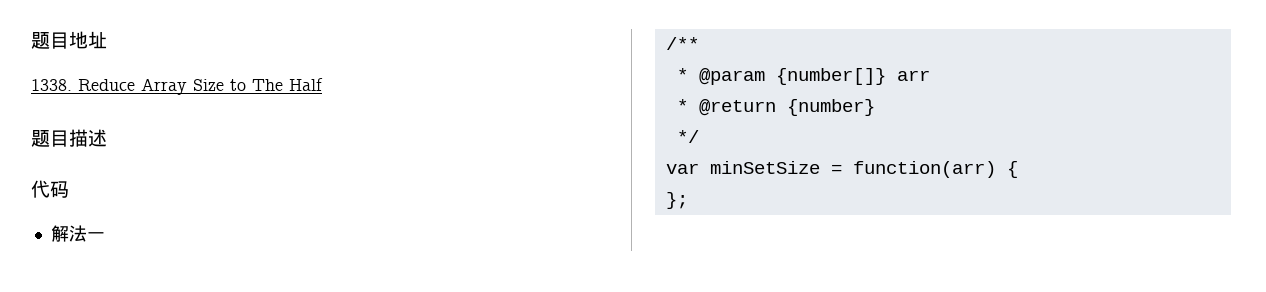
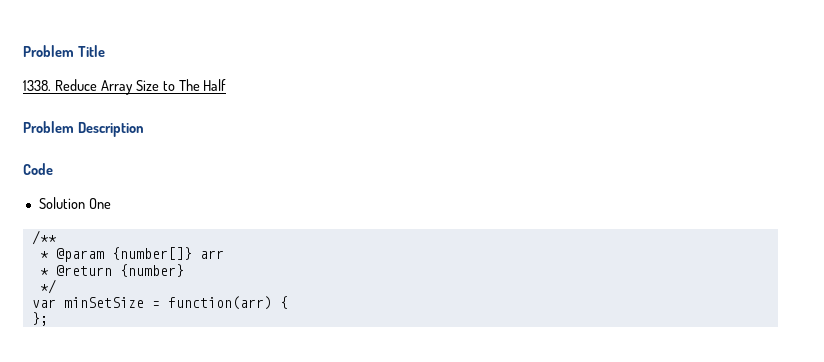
- 题目地址
+ Problem Title
- 题目描述
- 代码
- 解法一
+ Problem Description
+ Code
+ Solution One

